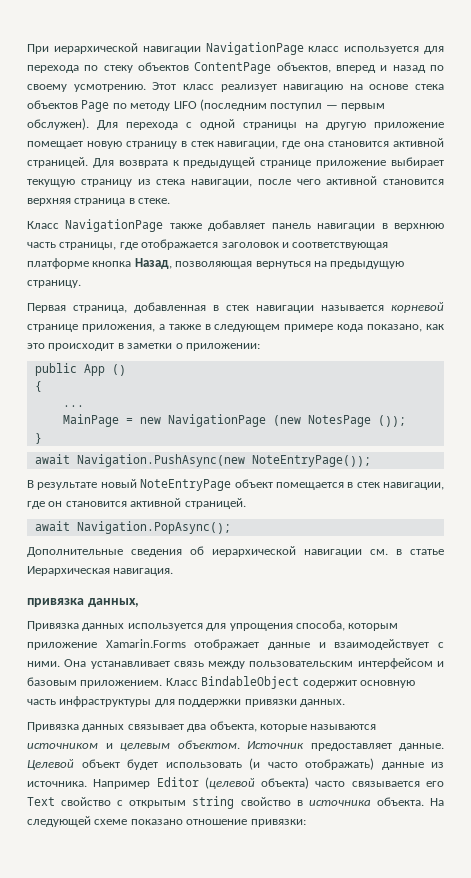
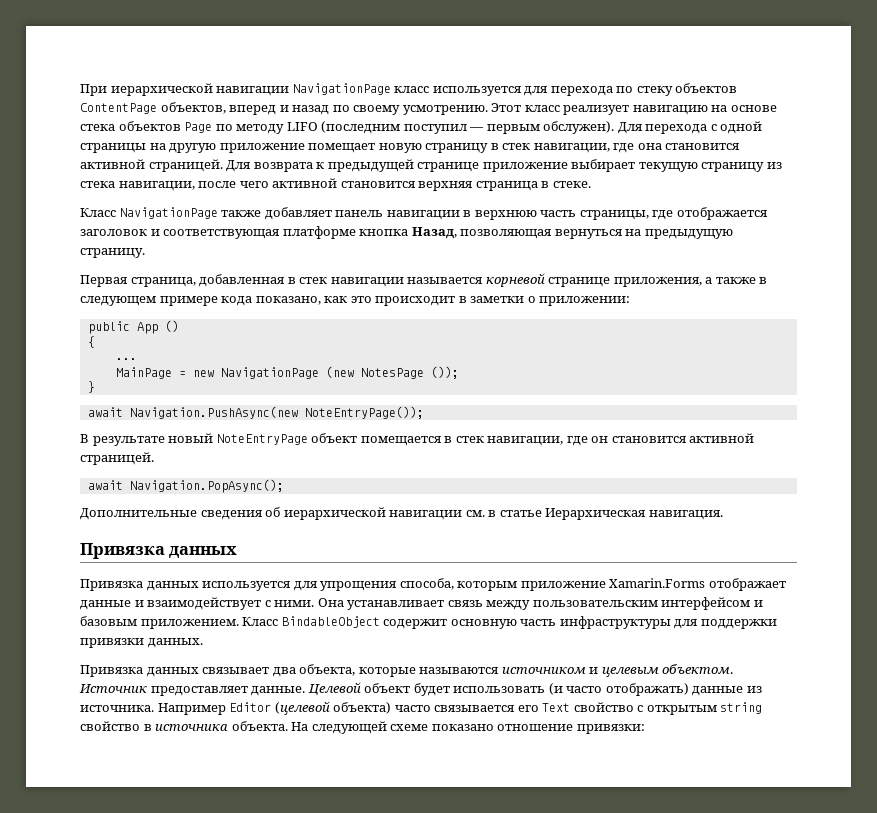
  Дополнительные сведения об иерархической навигации см. в статье Иерархическая навигация.
- привязка данных,
+ Привязка данных

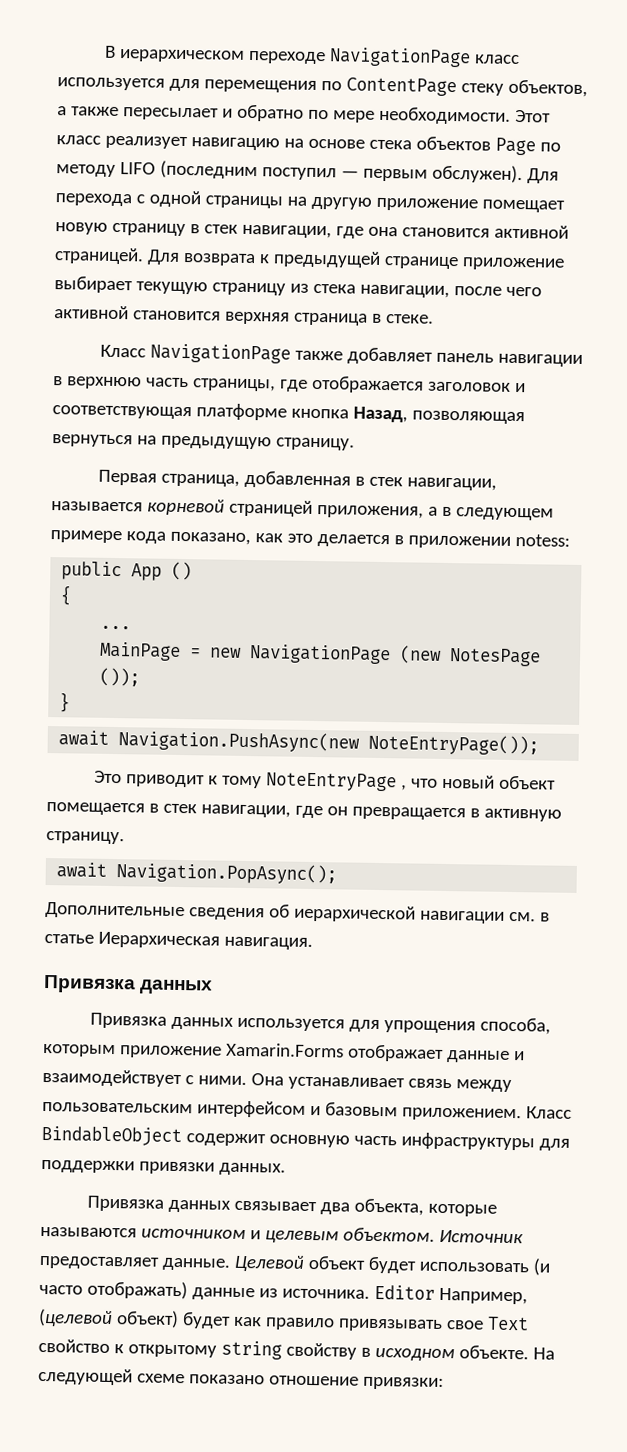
- При иерархической навигации NavigationPage класс используется для перехода по стеку объектов ContentPage объектов, вперед и назад по своему усмотрению.
+ В иерархическом переходе NavigationPage класс используется для перемещения по ContentPage стеку объектов, а также пересылает и обратно по мере необходимости.
- Первая страница, добавленная в стек навигации называется корневой странице приложения, а также в следующем примере кода показано, как это происходит в заметки о приложении:
+ Первая страница, добавленная в стек навигации, называется корневой страницей приложения, а в следующем примере кода показано, как это делается в приложении notess:
- В результате новый NoteEntryPage объект помещается в стек навигации, где он становится активной страницей.
+ Это приводит к тому NoteEntryPage , что новый объект помещается в стек навигации, где он превращается в активную страницу.
- Например Editor (целевой объекта) часто связывается его Text свойство с открытым string свойство в источника объекта.
+ Editor Например, (целевой объект) будет как правило привязывать свое Text свойство к открытому string свойству в исходном объекте.

